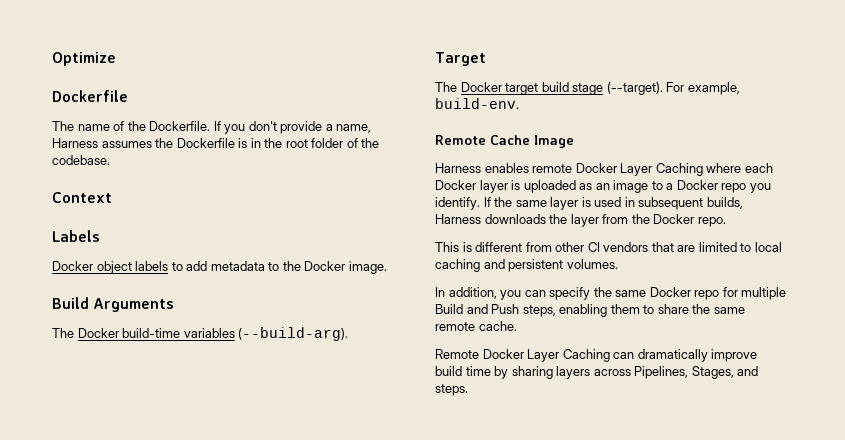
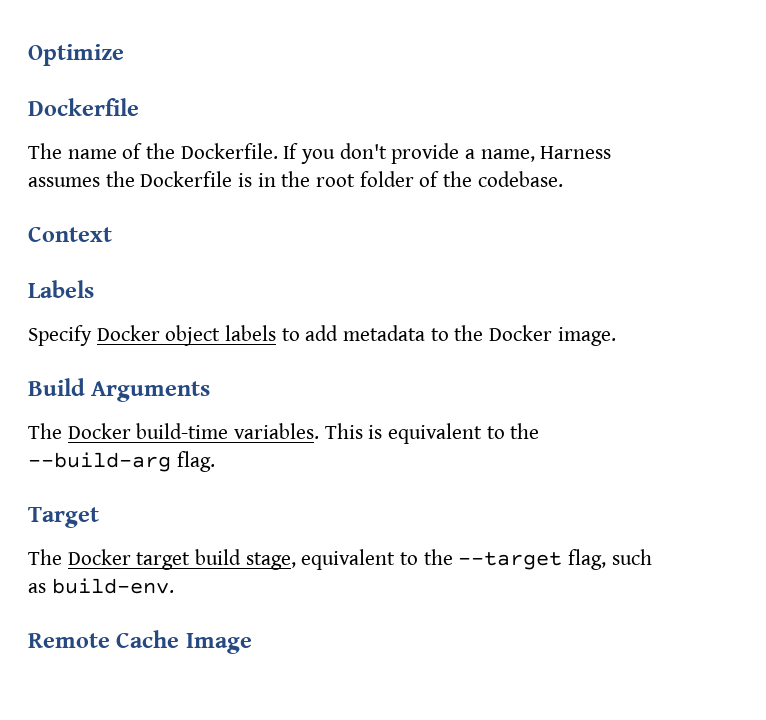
- Docker object labels to add metadata to the Docker image.
+ Specify Docker object labels to add metadata to the Docker image.
- The Docker build-time variables (--build-arg).
+ The Docker build-time variables. This is equivalent to the --build-arg flag.
- The Docker target build stage (--target). For example, build-env.
+ The Docker target build stage, equivalent to the --target flag, such as build-env.
  Remote Cache Image
- Harness enables remote Docker Layer Caching where each Docker layer is uploaded as an image to a Docker repo you identify. If the same layer is used in subsequent builds, Harness downloads the layer from the Docker repo.
- This is different from other CI vendors that are limited to local caching and persistent volumes.
- In addition, you can specify the same Docker repo for multiple Build and Push steps, enabling them to share the same remote cache.
- Remote Docker Layer Caching can dramatically improve build time by sharing layers across Pipelines, Stages, and steps.

